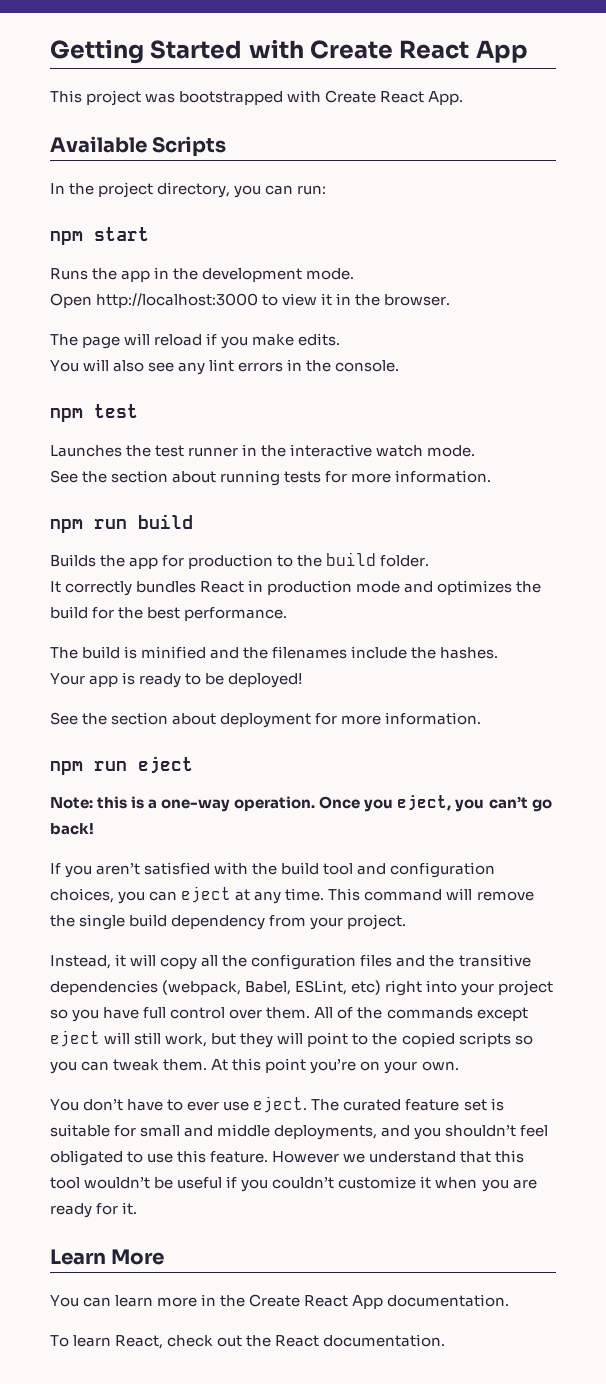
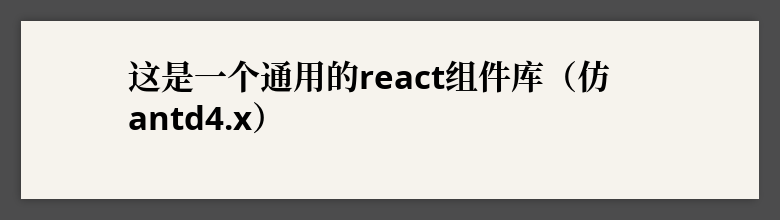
- Getting Started with Create React App
- This project was bootstrapped with Create React App.
- Available Scripts
- In the project directory, you can run:
- npm start
- Runs the app in the development mode.
- Open http://localhost:3000 to view it in the browser.
- The page will reload if you make edits.
- You will also see any lint errors in the console.
- npm test
- Launches the test runner in the interactive watch mode.
- See the section about running tests for more information.
- npm run build
- Builds the app for production to the build folder.
- It correctly bundles React in production mode and optimizes the build for the best performance.
- The build is minified and the filenames include the hashes.
- Your app is ready to be deployed!
- See the section about deployment for more information.
- npm run eject
- Note: this is a one-way operation. Once you eject, you can’t go back!
- If you aren’t satisfied with the build tool and configuration choices, you can eject at any time. This command will remove the single build dependency from your project.
- Instead, it will copy all the configuration files and the transitive dependencies (webpack, Babel, ESLint, etc) right into your project so you have full control over them. All of the commands except eject will still work, but they will point to the copied scripts so you can tweak them. At this point you’re on your own.
- You don’t have to ever use eject. The curated feature set is suitable for small and middle deployments, and you shouldn’t feel obligated to use this feature. However we understand that this tool wouldn’t be useful if you couldn’t customize it when you are ready for it.
- Learn More
- You can learn more in the Create React App documentation.
- To learn React, check out the React documentation.
+ 这是一个通用的react组件库（仿antd4.x）

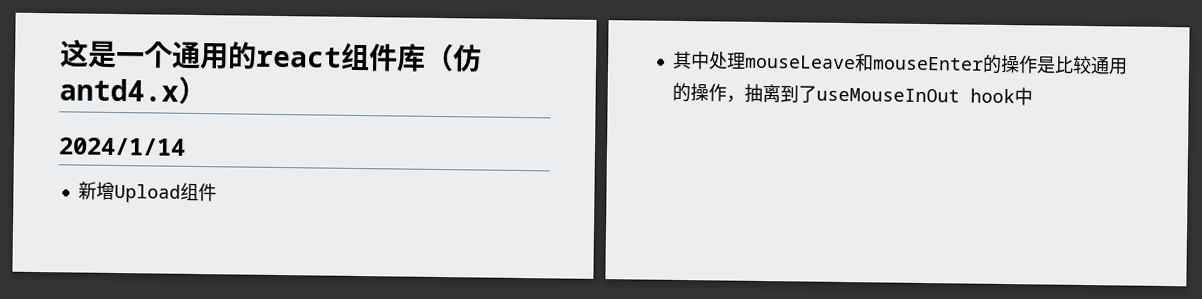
+ 2024/1/14
+ 新增Upload组件
+ 其中处理mouseLeave和mouseEnter的操作是比较通用的操作，抽离到了useMouseInOut hook中

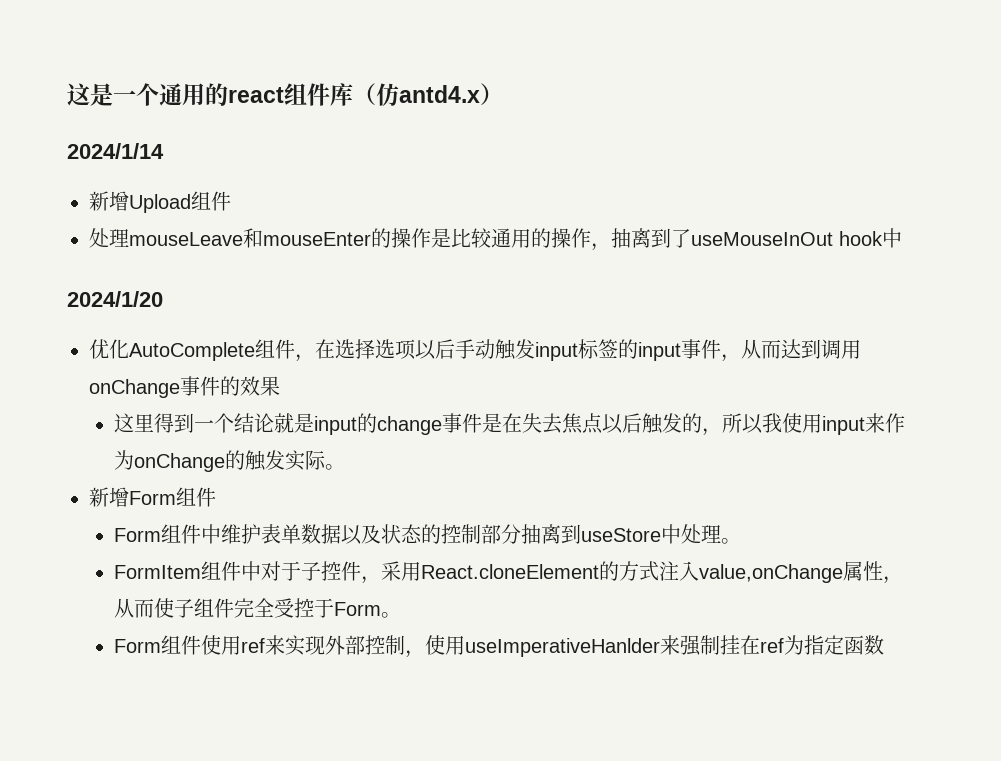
- 其中处理mouseLeave和mouseEnter的操作是比较通用的操作，抽离到了useMouseInOut hook中
+ 处理mouseLeave和mouseEnter的操作是比较通用的操作，抽离到了useMouseInOut hook中
+ 2024/1/20
+ 优化AutoComplete组件，在选择选项以后手动触发input标签的input事件，从而达到调用onChange事件的效果
+ 这里得到一个结论就是input的change事件是在失去焦点以后触发的，所以我使用input来作为onChange的触发实际。
+ 新增Form组件
+ Form组件中维护表单数据以及状态的控制部分抽离到useStore中处理。
+ FormItem组件中对于子控件，采用React.cloneElement的方式注入value,onChange属性，从而使子组件完全受控于Form。
+ Form组件使用ref来实现外部控制，使用useImperativeHanlder来强制挂在ref为指定函数

